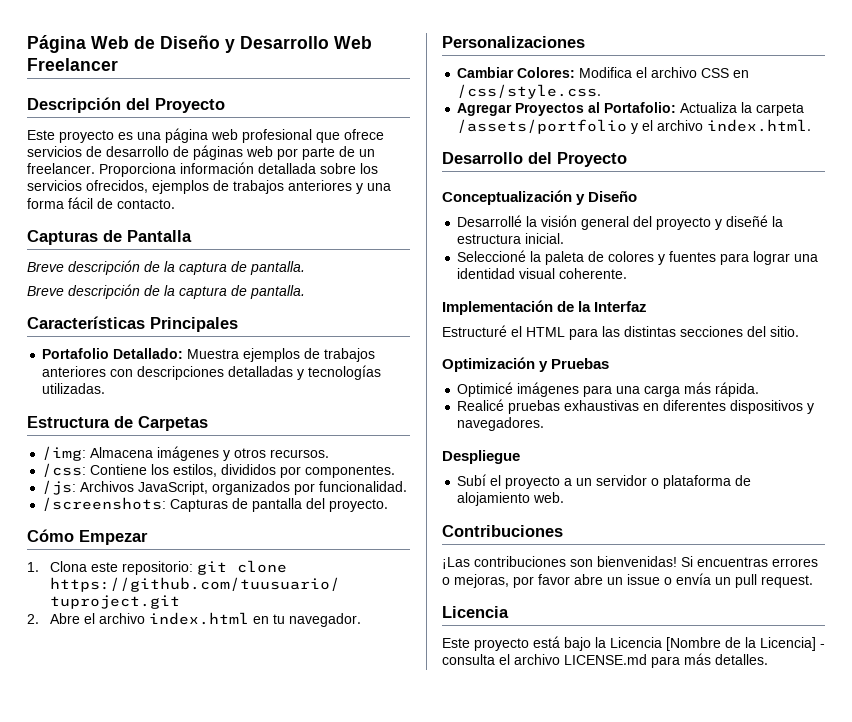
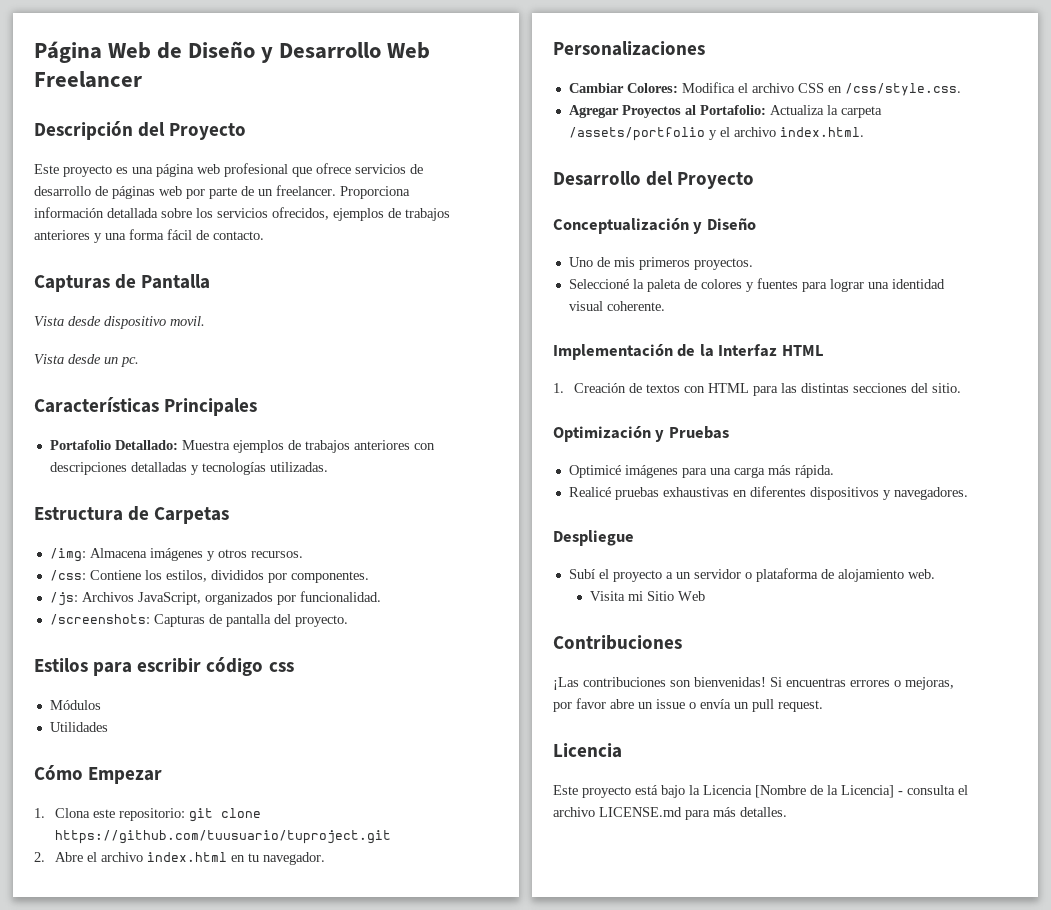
  Capturas de Pantalla
- Breve descripción de la captura de pantalla.
- Breve descripción de la captura de pantalla.
+ Vista desde dispositivo movil.
+ Vista desde un pc.
+ Estilos para escribir código css
+ Módulos
+ Utilidades
- Desarrollé la visión general del proyecto y diseñé la estructura inicial.
+ Uno de mis primeros proyectos.
- Implementación de la Interfaz
- Estructuré el HTML para las distintas secciones del sitio.
+ Implementación de la Interfaz HTML
+ 1. Creación de textos con HTML para las distintas secciones del sitio.
+ Visita mi Sitio Web

